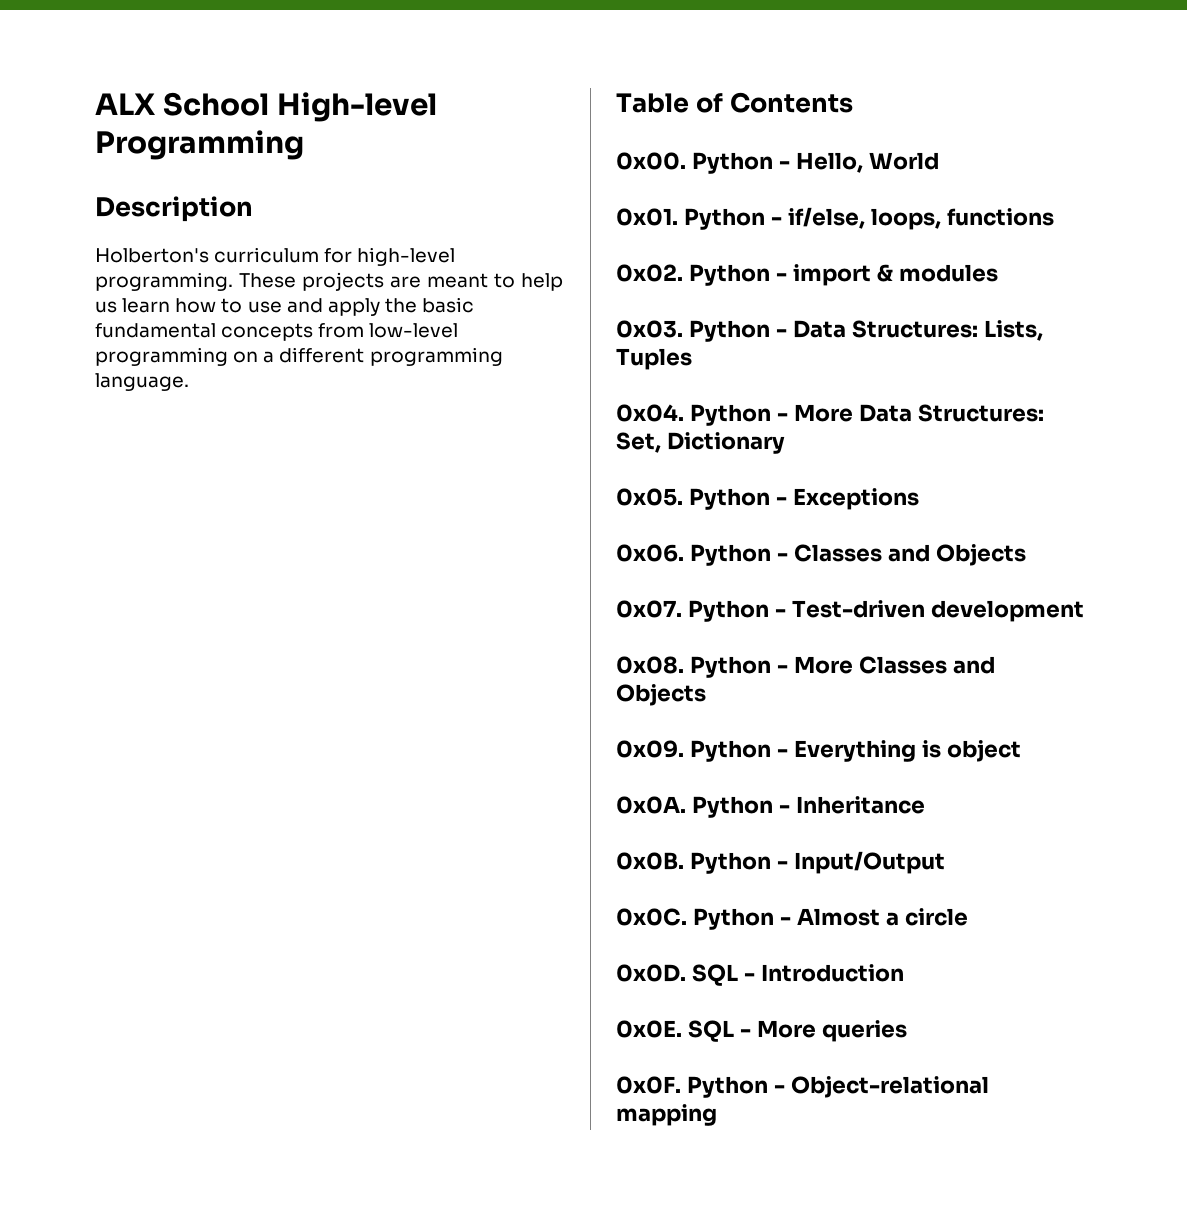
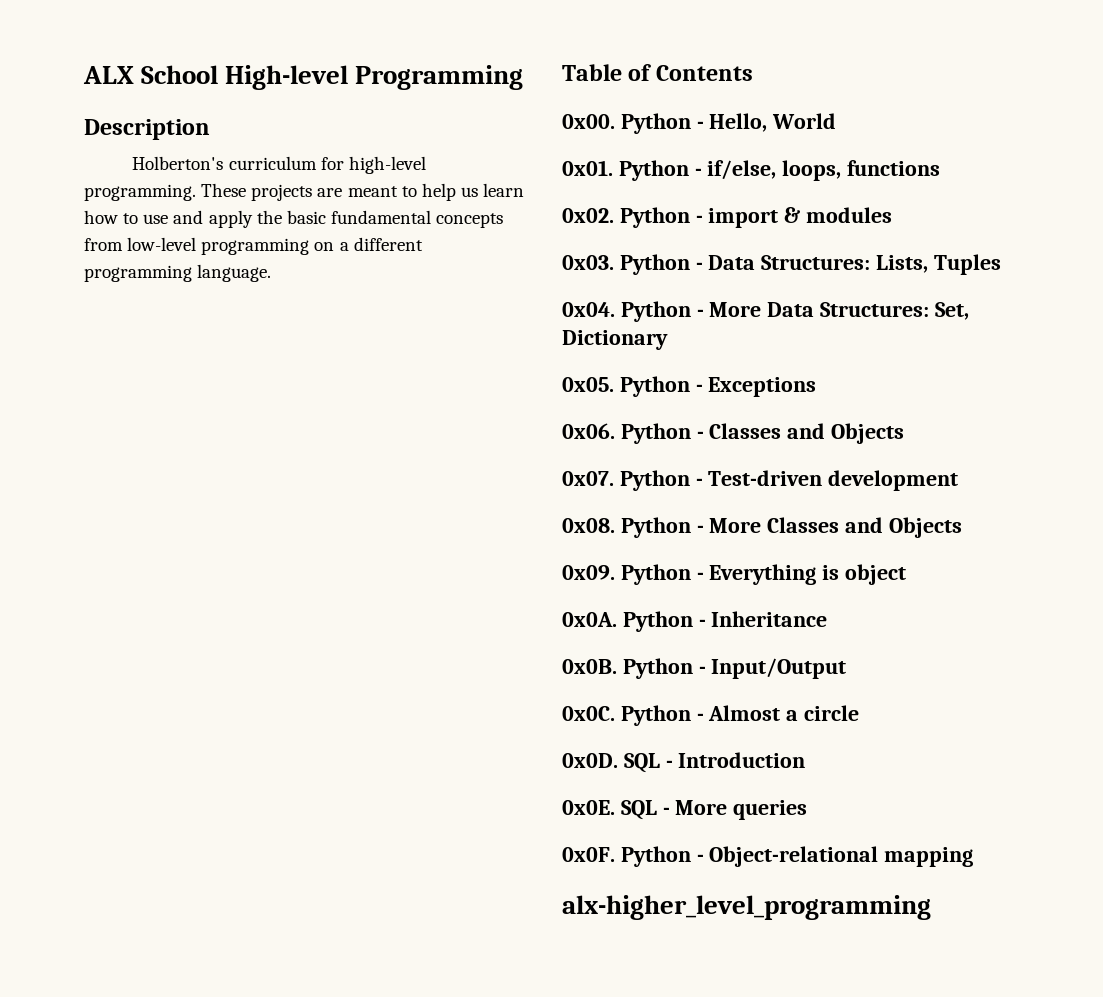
+ alx-higher_level_programming

